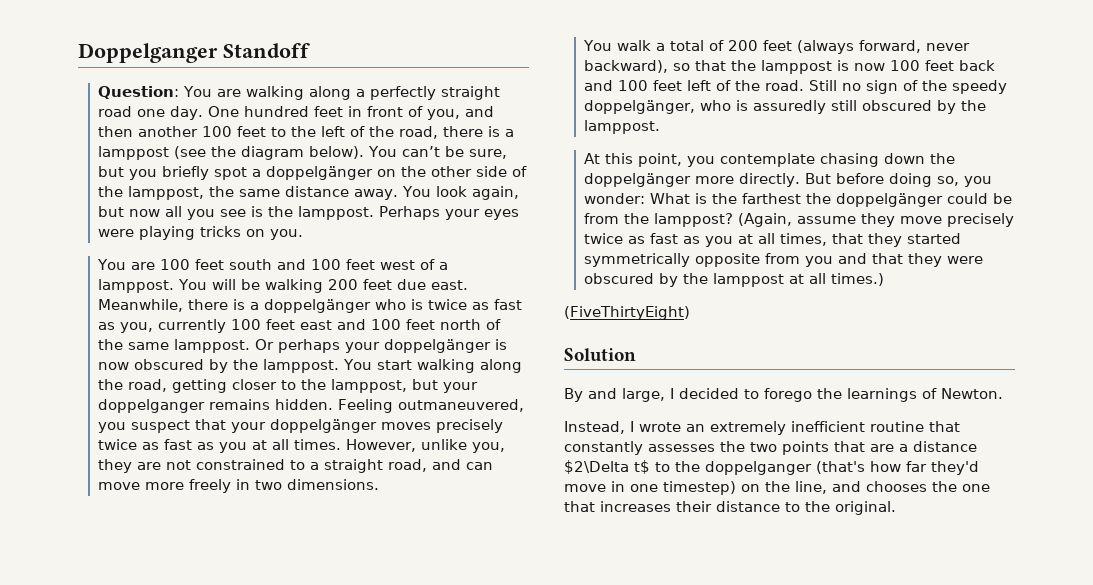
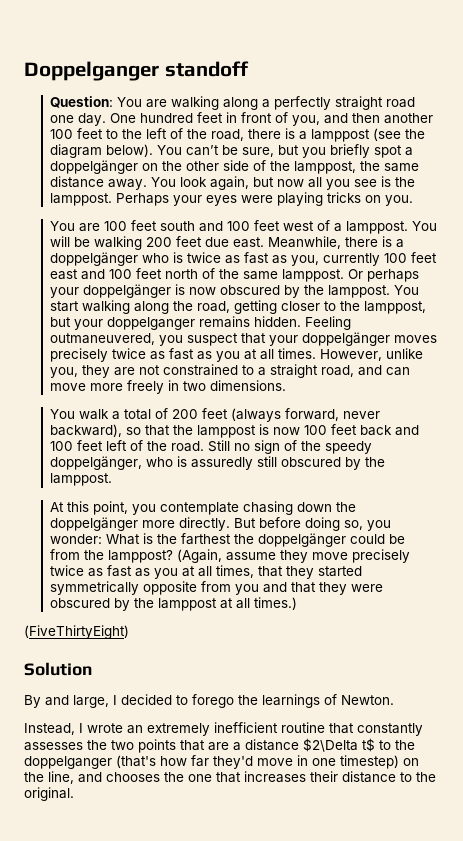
- Doppelganger Standoff
+ Doppelganger standoff

